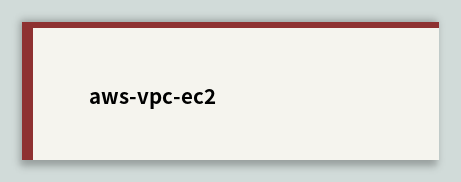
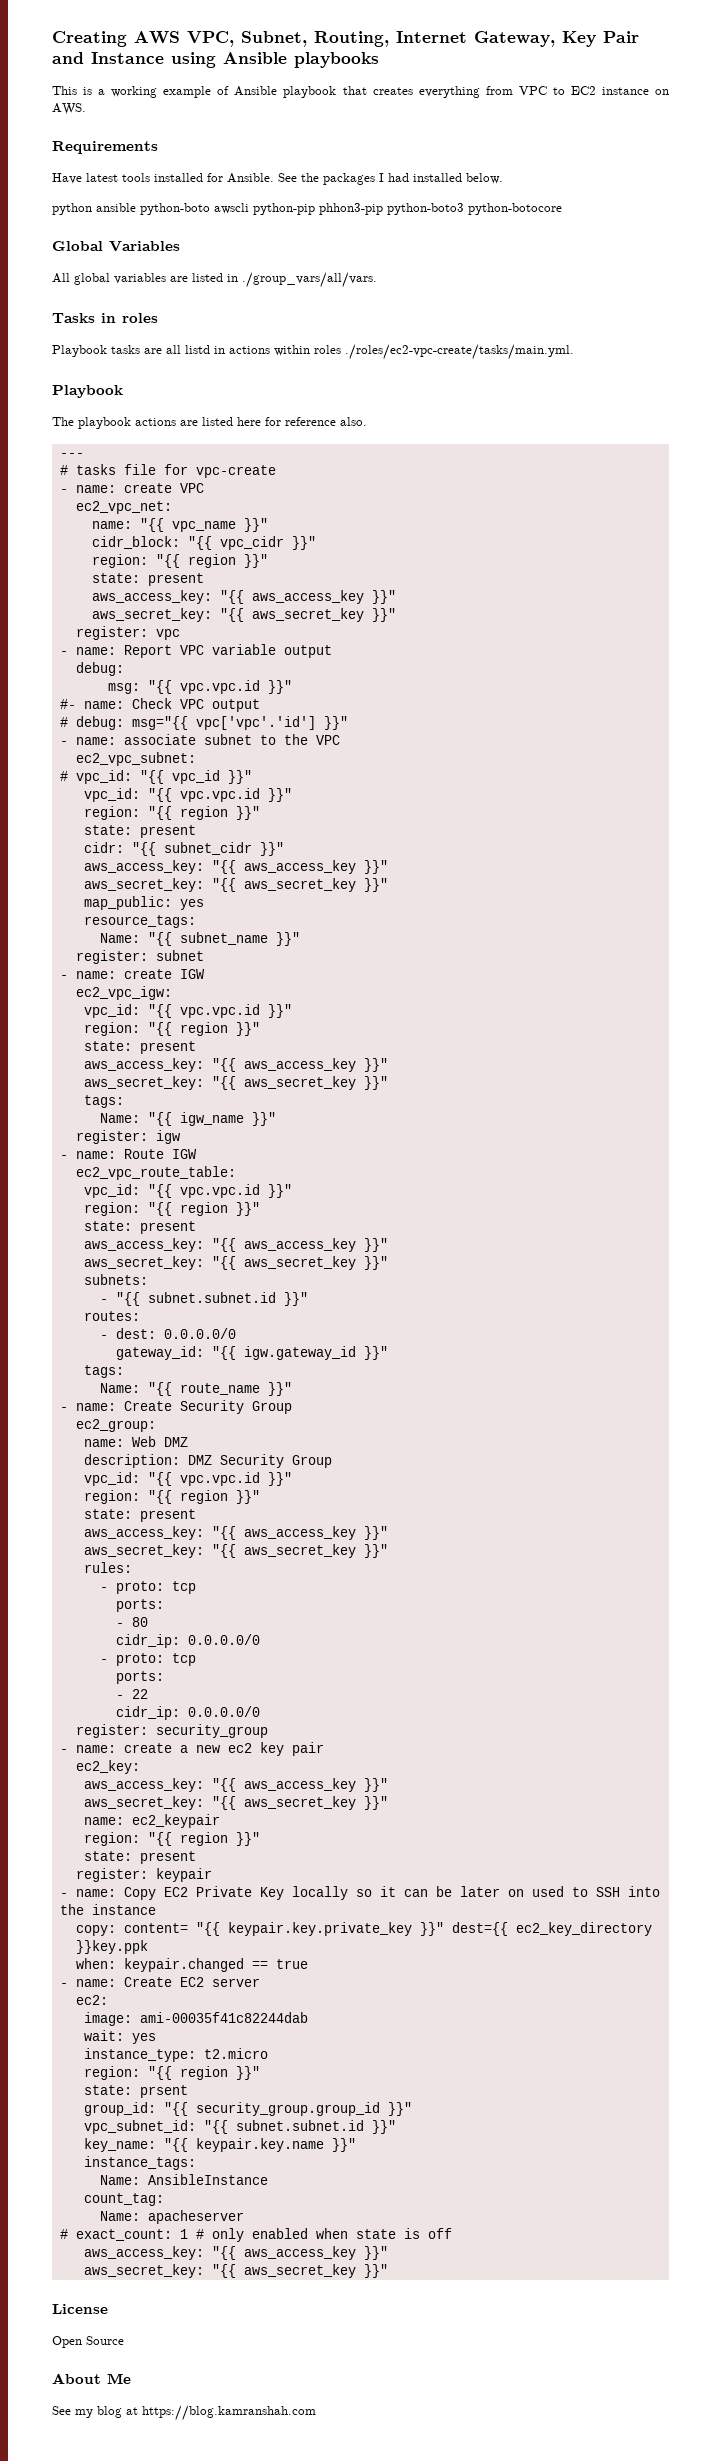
- aws-vpc-ec2
+ Creating AWS VPC, Subnet, Routing, Internet Gateway, Key Pair and Instance using Ansible playbooks
+ This is a working example of Ansible playbook that creates everything from VPC to EC2 instance on AWS.
+ Requirements
+ Have latest tools installed for Ansible. See the packages I had installed below.
+ python ansible python-boto awscli python-pip phhon3-pip python-boto3 python-botocore
+ Global Variables
+ All global variables are listed in ./group_vars/all/vars.
+ Tasks in roles
+ Playbook tasks are all listd in actions within roles ./roles/ec2-vpc-create/tasks/main.yml.
+ Playbook
+ The playbook actions are listed here for reference also.
+ ---
+ # tasks file for vpc-create
+ - name: create VPC
+ ec2_vpc_net:
+ name: "{{ vpc_name }}"
+ cidr_block: "{{ vpc_cidr }}"
+ region: "{{ region }}"
+ state: present
+ aws_access_key: "{{ aws_access_key }}"
+ aws_secret_key: "{{ aws_secret_key }}"
+ register: vpc
+ - name: Report VPC variable output
+ debug:
+ msg: "{{ vpc.vpc.id }}"
+ #- name: Check VPC output
+ # debug: msg="{{ vpc['vpc'.'id'] }}"
+ - name: associate subnet to the VPC
+ ec2_vpc_subnet:
+ # vpc_id: "{{ vpc_id }}"
+ vpc_id: "{{ vpc.vpc.id }}"
+ region: "{{ region }}"
+ state: present
+ cidr: "{{ subnet_cidr }}"
+ aws_access_key: "{{ aws_access_key }}"
+ aws_secret_key: "{{ aws_secret_key }}"
+ map_public: yes
+ resource_tags:
+ Name: "{{ subnet_name }}"
+ register: subnet
+ - name: create IGW
+ ec2_vpc_igw:
+ vpc_id: "{{ vpc.vpc.id }}"
+ region: "{{ region }}"
+ state: present
+ aws_access_key: "{{ aws_access_key }}"
+ aws_secret_key: "{{ aws_secret_key }}"
+ tags:
+ Name: "{{ igw_name }}"
+ register: igw
+ - name: Route IGW
+ ec2_vpc_route_table:
+ vpc_id: "{{ vpc.vpc.id }}"
+ region: "{{ region }}"
+ state: present
+ aws_access_key: "{{ aws_access_key }}"
+ aws_secret_key: "{{ aws_secret_key }}"
+ subnets:
+ - "{{ subnet.subnet.id }}"
+ routes:
+ - dest: 0.0.0.0/0
+ gateway_id: "{{ igw.gateway_id }}"
+ tags:
+ Name: "{{ route_name }}"
+ - name: Create Security Group
+ ec2_group:
+ name: Web DMZ
+ description: DMZ Security Group
+ vpc_id: "{{ vpc.vpc.id }}"
+ region: "{{ region }}"
+ state: present
+ aws_access_key: "{{ aws_access_key }}"
+ aws_secret_key: "{{ aws_secret_key }}"
+ rules:
+ - proto: tcp
+ ports:
+ - 80
+ cidr_ip: 0.0.0.0/0
+ - proto: tcp
+ ports:
+ - 22
+ cidr_ip: 0.0.0.0/0
+ register: security_group
+ - name: create a new ec2 key pair
+ ec2_key:
+ aws_access_key: "{{ aws_access_key }}"
+ aws_secret_key: "{{ aws_secret_key }}"
+ name: ec2_keypair
+ region: "{{ region }}"
+ state: present
+ register: keypair
+ - name: Copy EC2 Private Key locally so it can be later on used to SSH into the instance
+ copy: content= "{{ keypair.key.private_key }}" dest={{ ec2_key_directory }}key.ppk
+ when: keypair.changed == true
+ - name: Create EC2 server
+ ec2:
+ image: ami-00035f41c82244dab
+ wait: yes
+ instance_type: t2.micro
+ region: "{{ region }}"
+ state: prsent
+ group_id: "{{ security_group.group_id }}"
+ vpc_subnet_id: "{{ subnet.subnet.id }}"
+ key_name: "{{ keypair.key.name }}"
+ instance_tags:
+ Name: AnsibleInstance
+ count_tag:
+ Name: apacheserver
+ # exact_count: 1 # only enabled when state is off
+ aws_access_key: "{{ aws_access_key }}"
+ aws_secret_key: "{{ aws_secret_key }}"
+ License
+ Open Source
+ About Me
+ See my blog at https://blog.kamranshah.com

